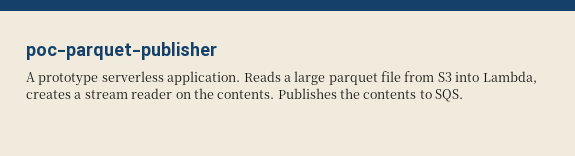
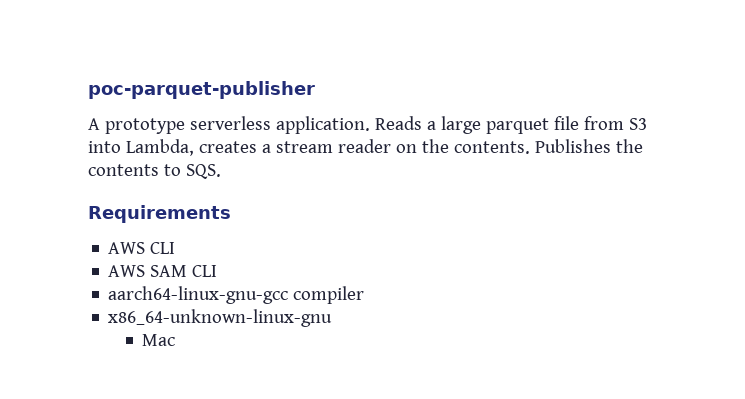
+ Requirements
+ AWS CLI
+ AWS SAM CLI
+ aarch64-linux-gnu-gcc compiler
+ x86_64-unknown-linux-gnu
+ Mac

